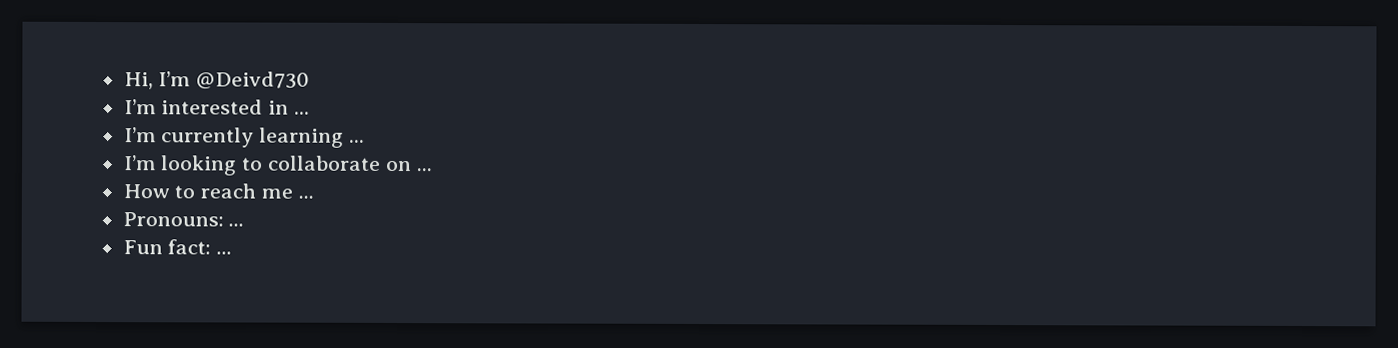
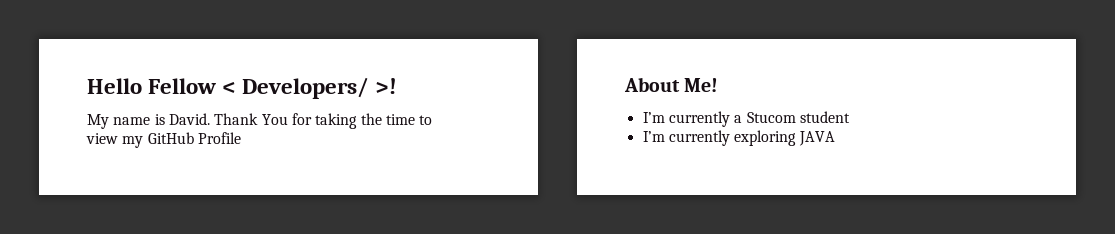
- Hi, I’m @Deivd730
- I’m interested in ...
- I’m currently learning ...
- I’m looking to collaborate on ...
- How to reach me ...
- Pronouns: ...
- Fun fact: ...
+ Hello Fellow < Developers/ >!
+ My name is David. Thank You for taking the time to view my GitHub Profile
+ About Me!
+ I’m currently a Stucom student
+ I’m currently exploring JAVA

